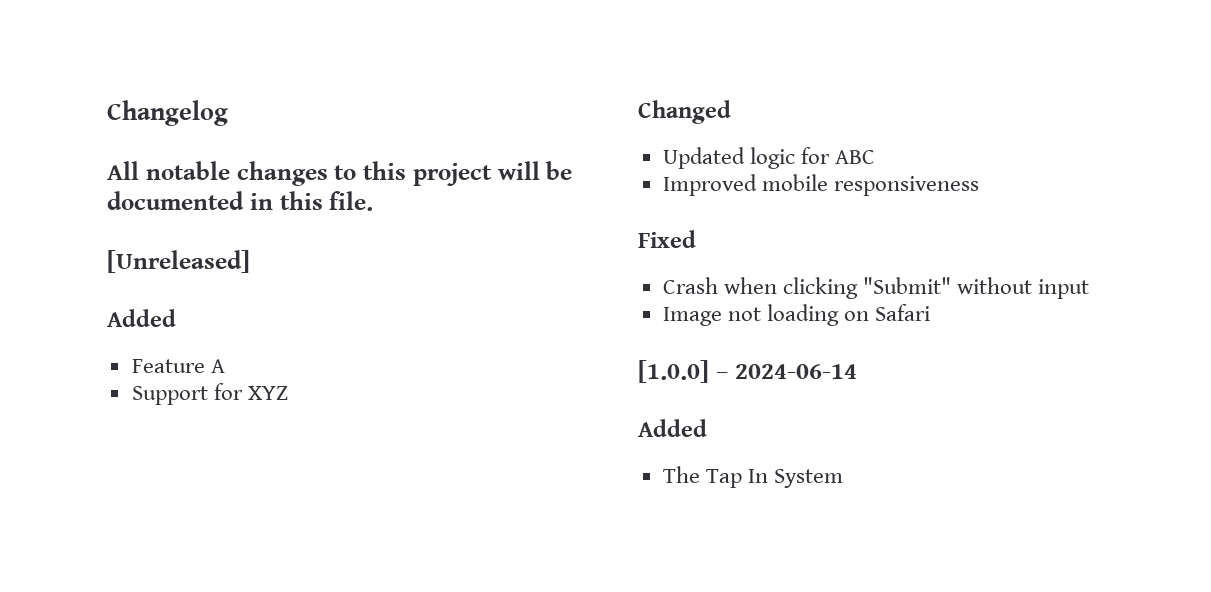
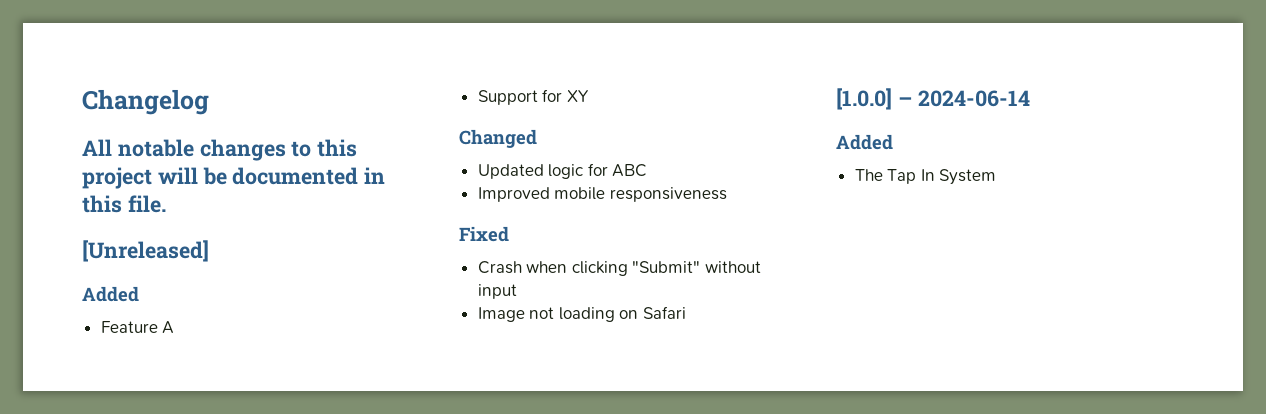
- Support for XYZ
+ Support for XY

